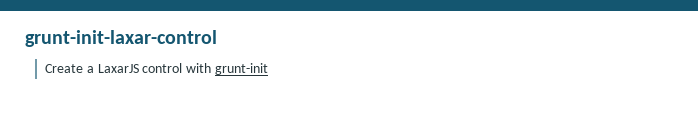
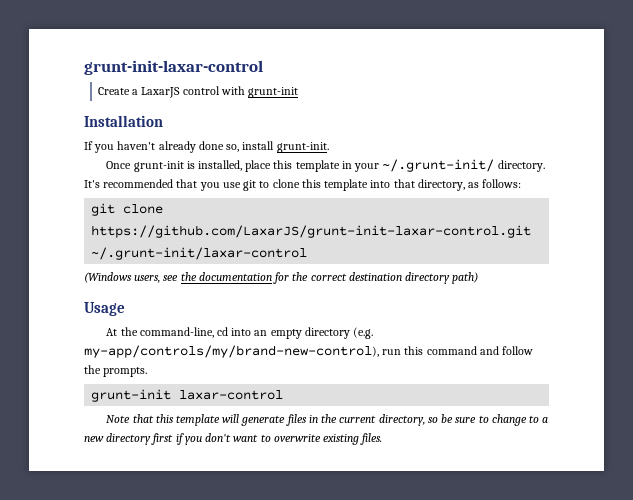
+ Installation
+ If you haven't already done so, install grunt-init.
+ Once grunt-init is installed, place this template in your ~/.grunt-init/ directory. It's recommended that you use git to clone this template into that directory, as follows:
+ git clone https://github.com/LaxarJS/grunt-init-laxar-control.git ~/.grunt-init/laxar-control
+ (Windows users, see the documentation for the correct destination directory path)
+ Usage
+ At the command-line, cd into an empty directory (e.g. my-app/controls/my/brand-new-control), run this command and follow the prompts.
+ grunt-init laxar-control
+ Note that this template will generate files in the current directory, so be sure to change to a new directory first if you don't want to overwrite existing files.

